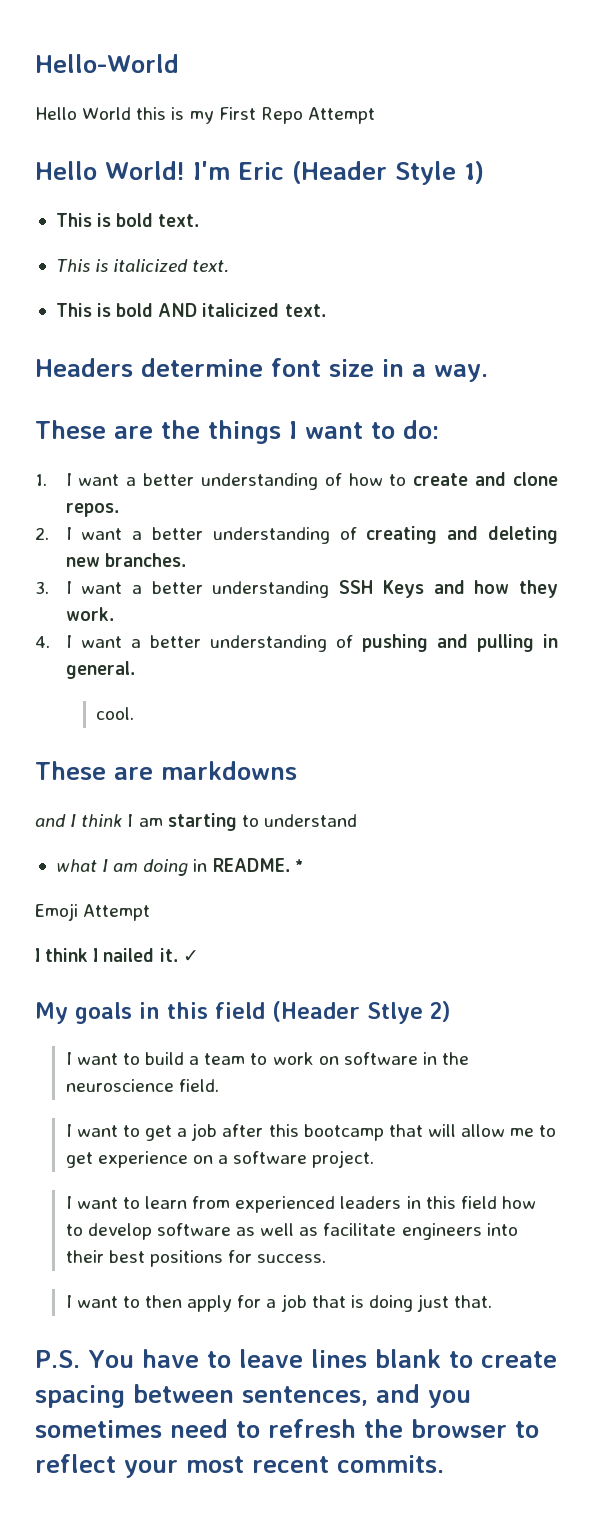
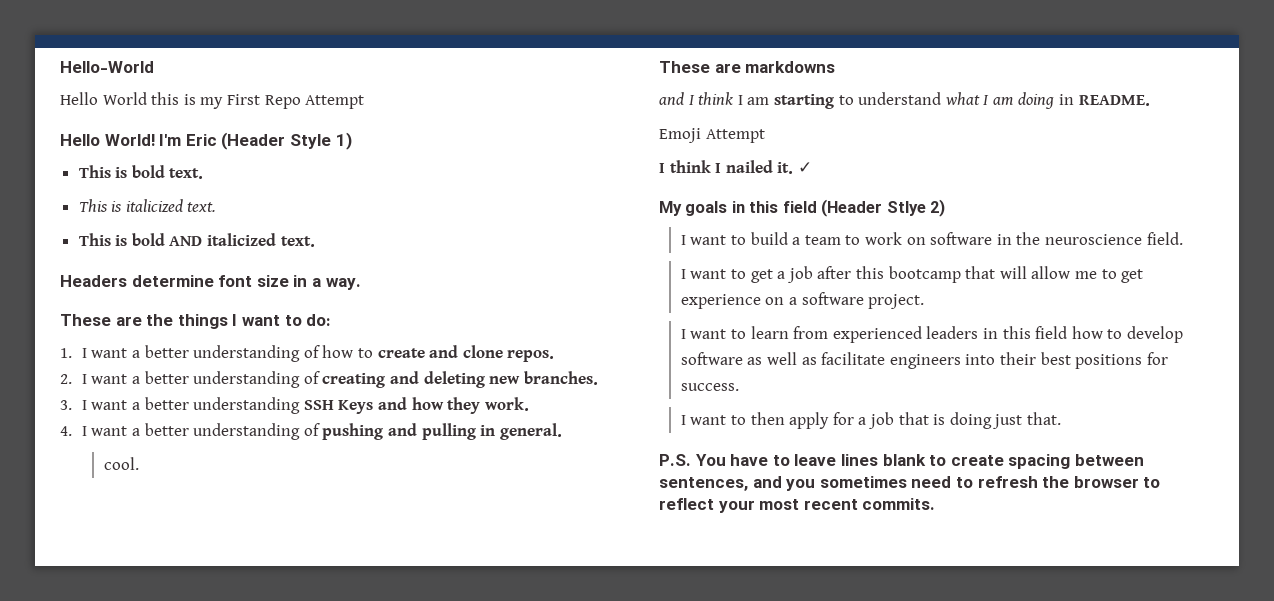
- and I think I am starting to understand
- what I am doing in README. *
+ and I think I am starting to understand what I am doing in README.

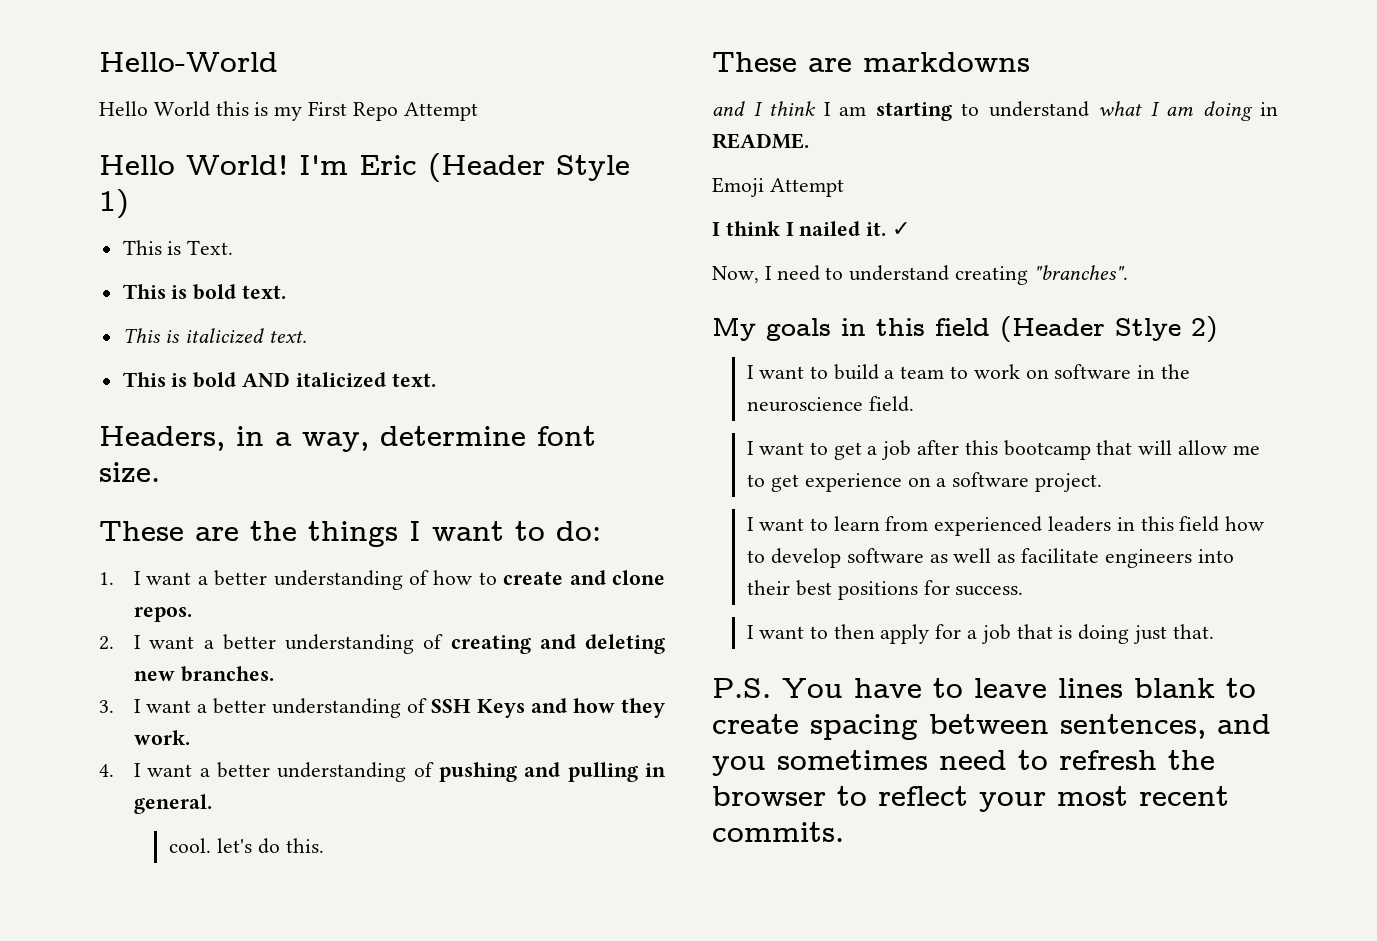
+ This is Text.
- Headers determine font size in a way.
+ Headers, in a way, determine font size.
- 3. I want a better understanding SSH Keys and how they work.
+ 3. I want a better understanding of SSH Keys and how they work.
- cool.
+ cool. let's do this.
+ Now, I need to understand creating "branches".

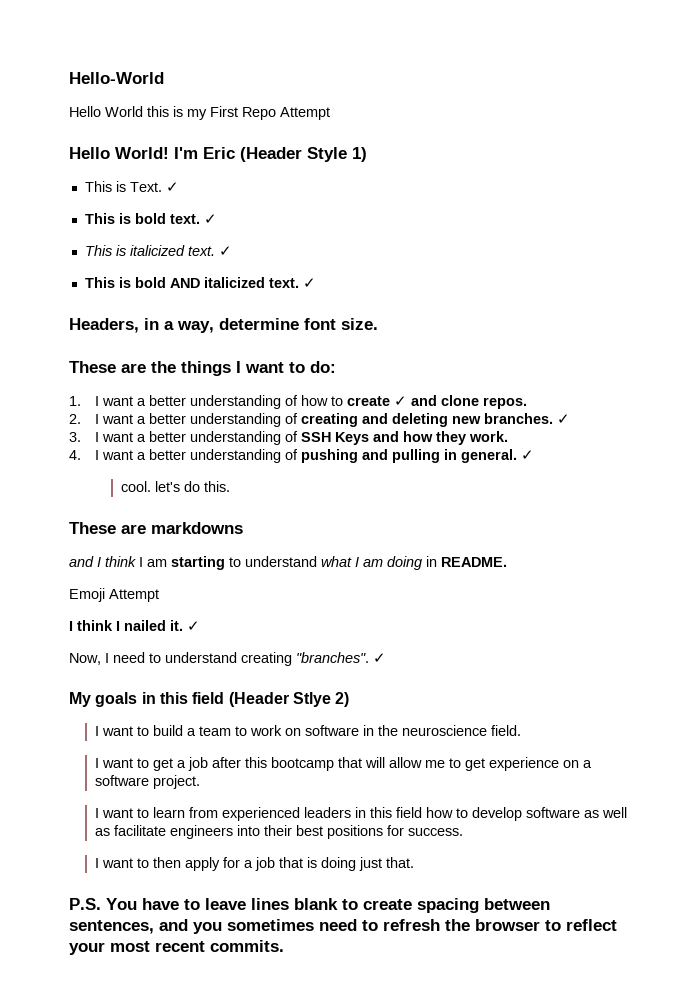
- This is Text.
+ This is Text. ✓
- This is bold text.
+ This is bold text. ✓
- This is italicized text.
+ This is italicized text. ✓
- This is bold AND italicized text.
+ This is bold AND italicized text. ✓
- 1. I want a better understanding of how to create and clone repos.
+ 1. I want a better understanding of how to create ✓ and clone repos.
- 2. I want a better understanding of creating and deleting new branches.
+ 2. I want a better understanding of creating and deleting new branches. ✓
- 4. I want a better understanding of pushing and pulling in general.
+ 4. I want a better understanding of pushing and pulling in general. ✓
- Now, I need to understand creating "branches".
+ Now, I need to understand creating "branches". ✓

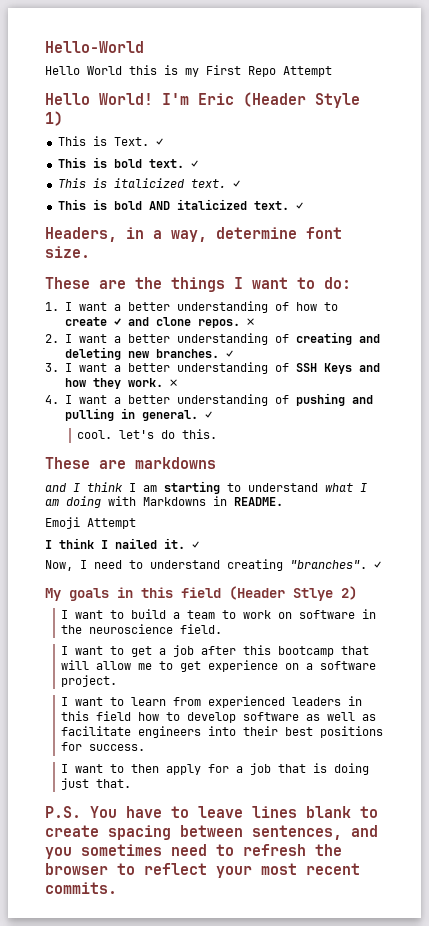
- 1. I want a better understanding of how to create ✓ and clone repos.
+ 1. I want a better understanding of how to create ✓ and clone repos. ✗
- 3. I want a better understanding of SSH Keys and how they work.
+ 3. I want a better understanding of SSH Keys and how they work. ✗
- and I think I am starting to understand what I am doing in README.
+ and I think I am starting to understand what I am doing with Markdowns in README.

